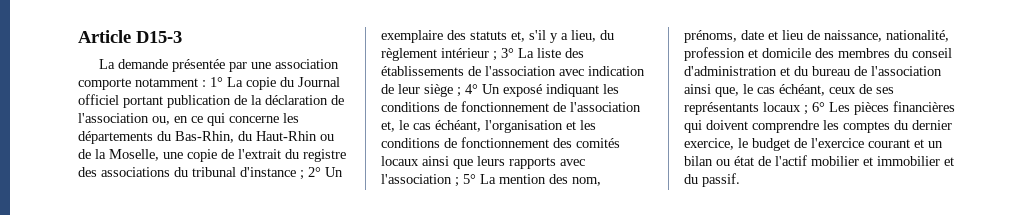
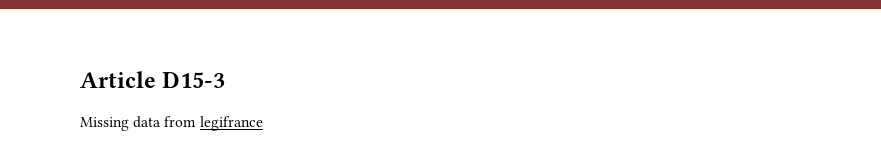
- La demande présentée par une association comporte notamment : 1° La copie du Journal officiel portant publication de la déclaration de l'association ou, en ce qui concerne les départements du Bas-Rhin, du Haut-Rhin ou de la Moselle, une copie de l'extrait du registre des associations du tribunal d'instance ; 2° Un exemplaire des statuts et, s'il y a lieu, du règlement intérieur ; 3° La liste des établissements de l'association avec indication de leur siège ; 4° Un exposé indiquant les conditions de fonctionnement de l'association et, le cas échéant, l'organisation et les conditions de fonctionnement des comités locaux ainsi que leurs rapports avec l'association ; 5° La mention des nom, prénoms, date et lieu de naissance, nationalité, profession et domicile des membres du conseil d'administration et du bureau de l'association ainsi que, le cas échéant, ceux de ses représentants locaux ; 6° Les pièces financières qui doivent comprendre les comptes du dernier exercice, le budget de l'exercice courant et un bilan ou état de l'actif mobilier et immobilier et du passif.
+ Missing data from legifrance

